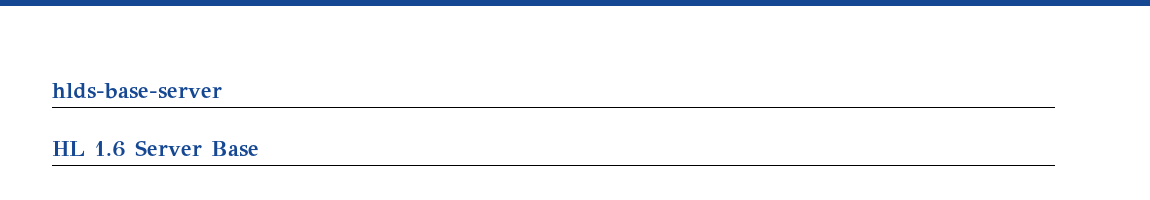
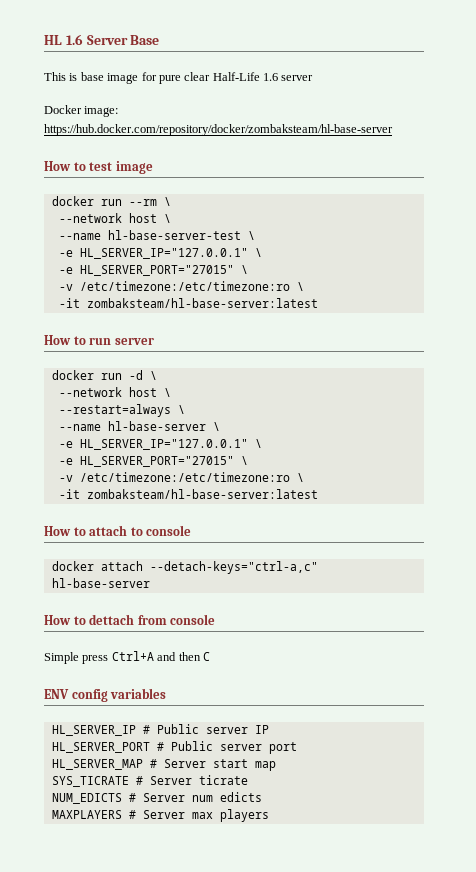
- hlds-base-server
+ This is base image for pure clear Half-Life 1.6 server
+ Docker image: https://hub.docker.com/repository/docker/zombaksteam/hl-base-server
+ How to test image
+ docker run --rm \
+ --network host \
+ --name hl-base-server-test \
+ -e HL_SERVER_IP="127.0.0.1" \
+ -e HL_SERVER_PORT="27015" \
+ -v /etc/timezone:/etc/timezone:ro \
+ -it zombaksteam/hl-base-server:latest
+ How to run server
+ docker run -d \
+ --network host \
+ --restart=always \
+ --name hl-base-server \
+ -e HL_SERVER_IP="127.0.0.1" \
+ -e HL_SERVER_PORT="27015" \
+ -v /etc/timezone:/etc/timezone:ro \
+ -it zombaksteam/hl-base-server:latest
+ How to attach to console
+ docker attach --detach-keys="ctrl-a,c" hl-base-server
+ How to dettach from console
+ Simple press Ctrl+A and then C
+ ENV config variables
+ HL_SERVER_IP # Public server IP
+ HL_SERVER_PORT # Public server port
+ HL_SERVER_MAP # Server start map
+ SYS_TICRATE # Server ticrate
+ NUM_EDICTS # Server num edicts
+ MAXPLAYERS # Server max players

